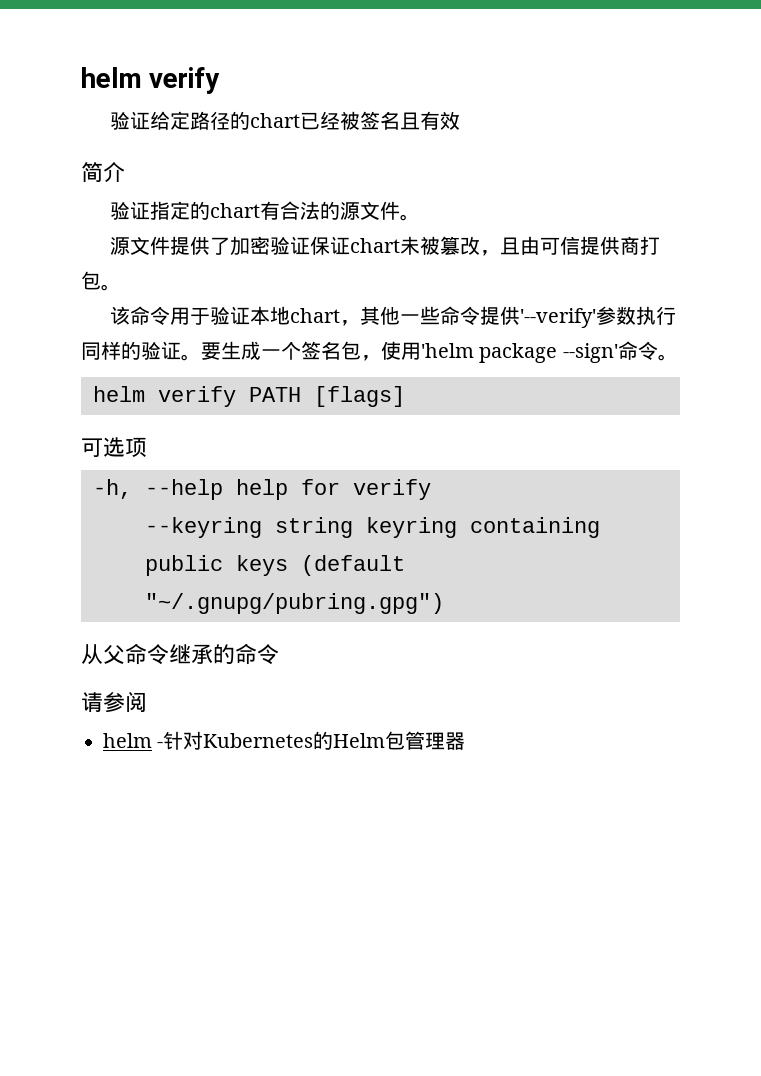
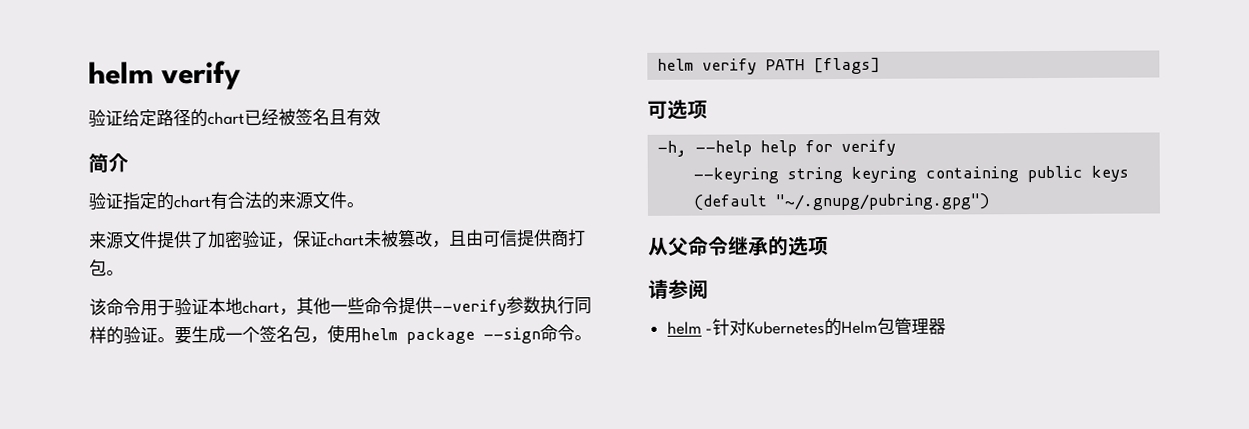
- 验证指定的chart有合法的源文件。
+ 验证指定的chart有合法的来源文件。
- 源文件提供了加密验证保证chart未被篡改，且由可信提供商打包。
+ 来源文件提供了加密验证，保证chart未被篡改，且由可信提供商打包。
- 该命令用于验证本地chart，其他一些命令提供'--verify'参数执行同样的验证。
+ 该命令用于验证本地chart，其他一些命令提供--verify参数执行同样的验证。
- 要生成一个签名包，使用'helm package --sign'命令。
+ 要生成一个签名包，使用helm package --sign命令。
- 从父命令继承的命令
+ 从父命令继承的选项

